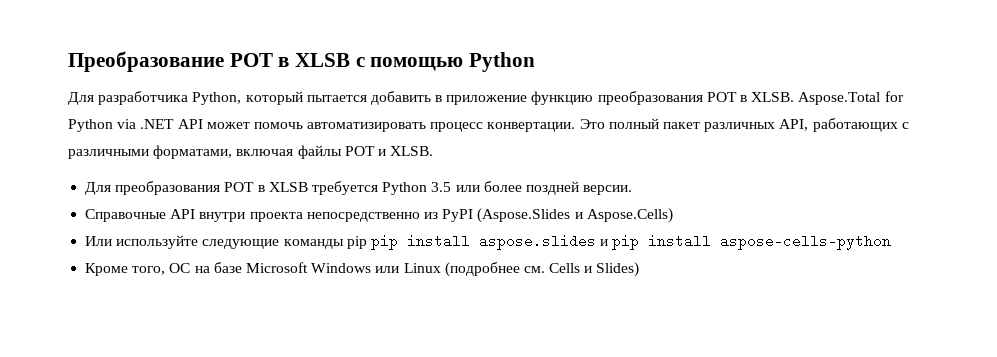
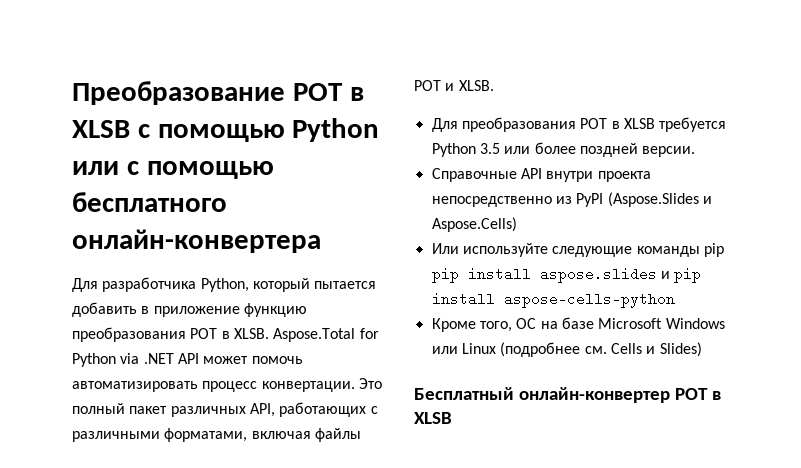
- Преобразование POT в XLSB с помощью Python
+ Преобразование POT в XLSB с помощью Python или с помощью бесплатного онлайн-конвертера
+ Бесплатный онлайн-конвертер POT в XLSB

